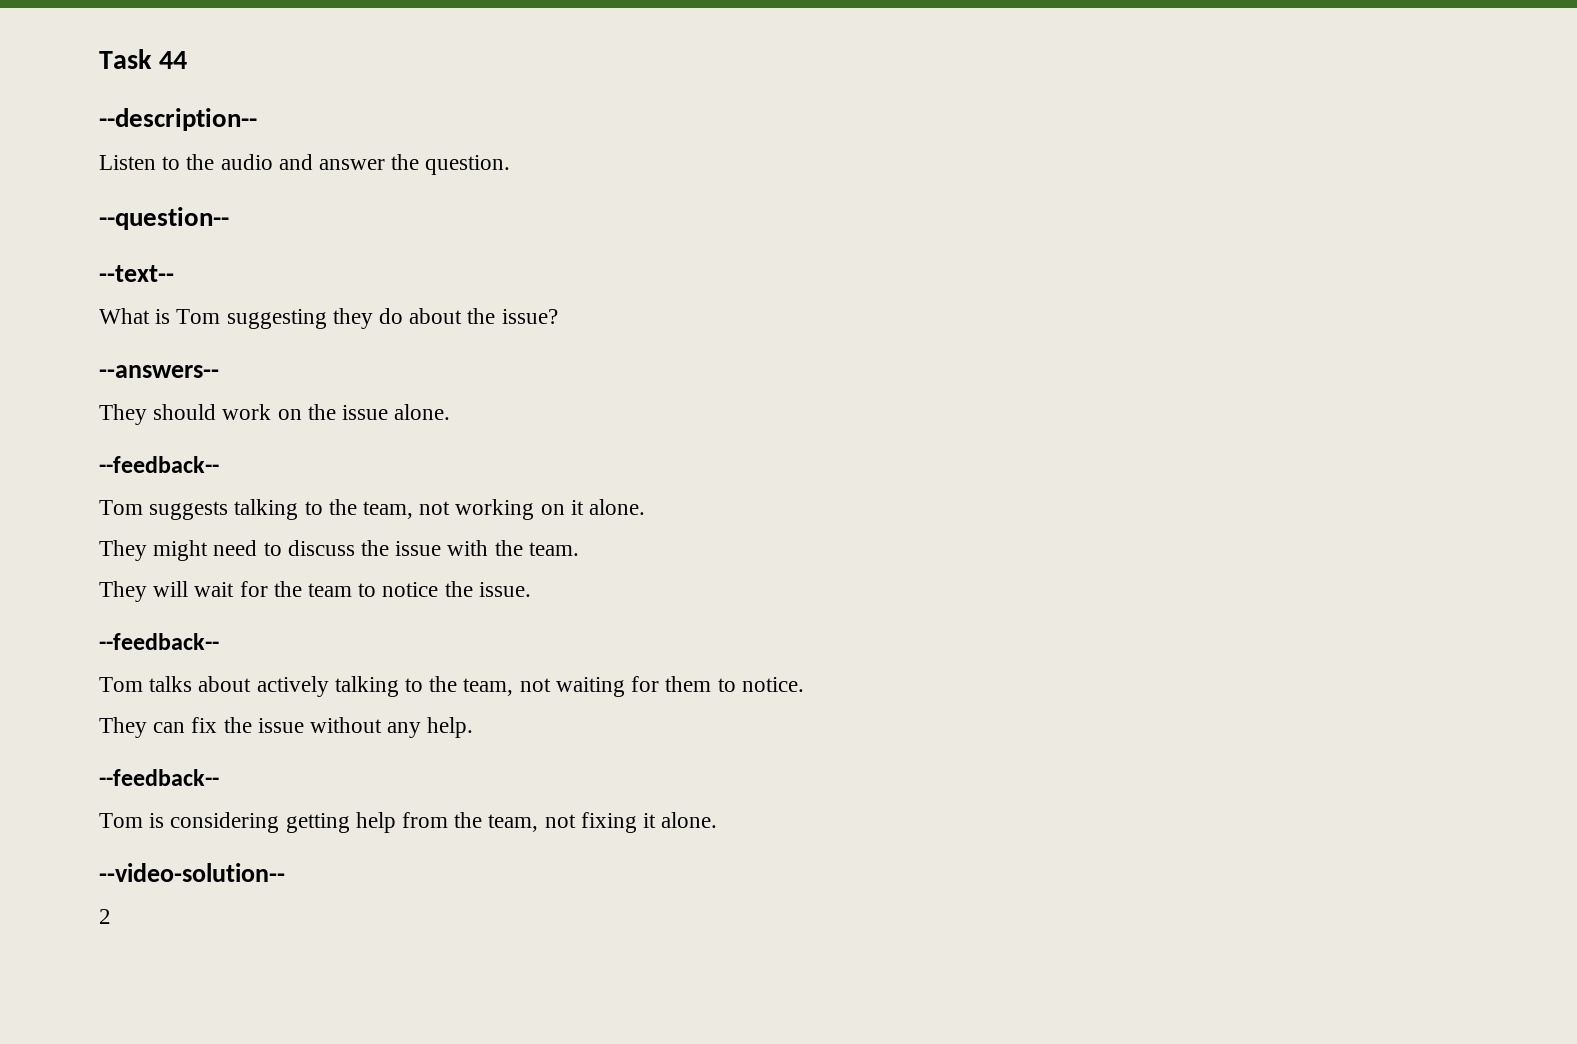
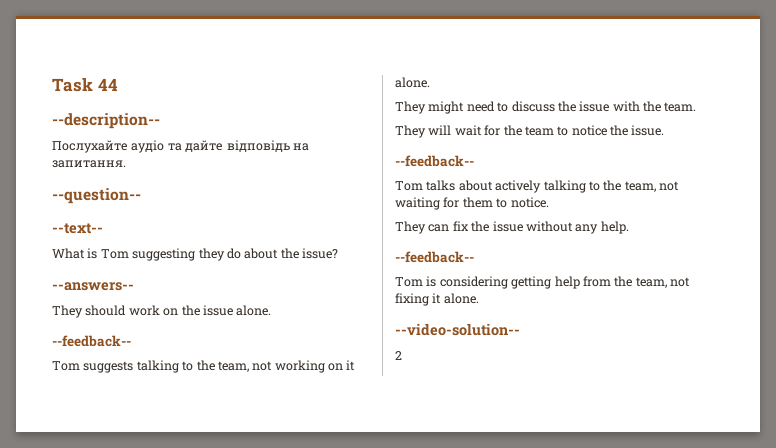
- Listen to the audio and answer the question.
+ Послухайте аудіо та дайте відповідь на запитання.

